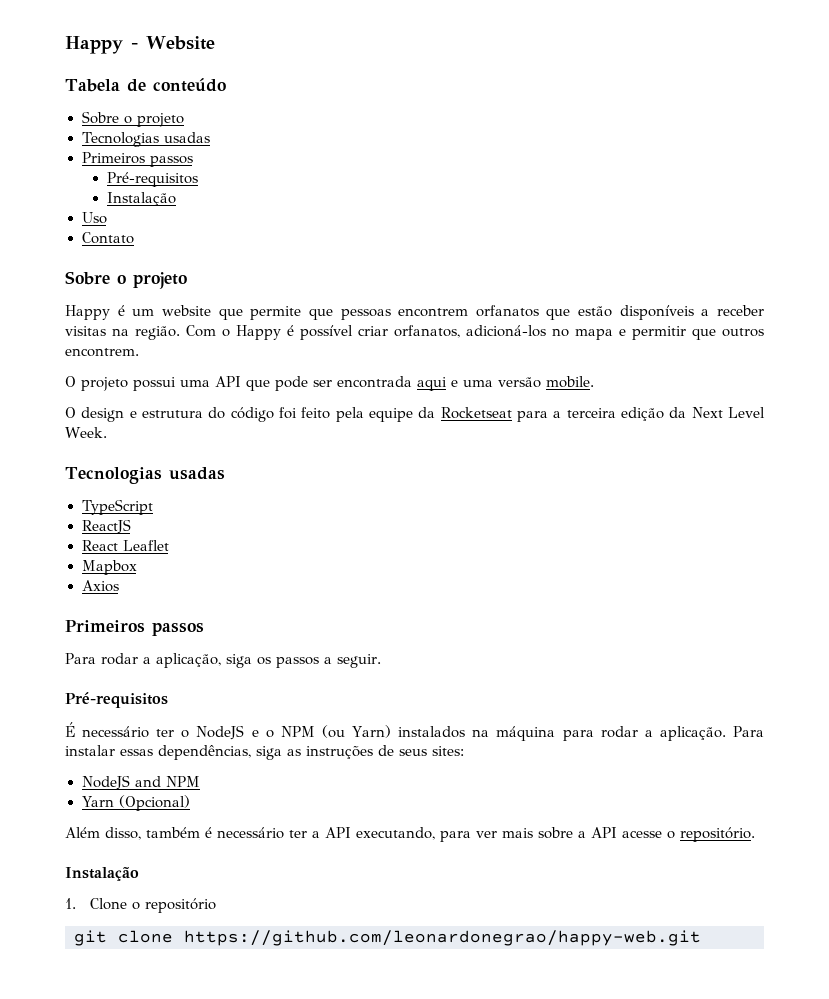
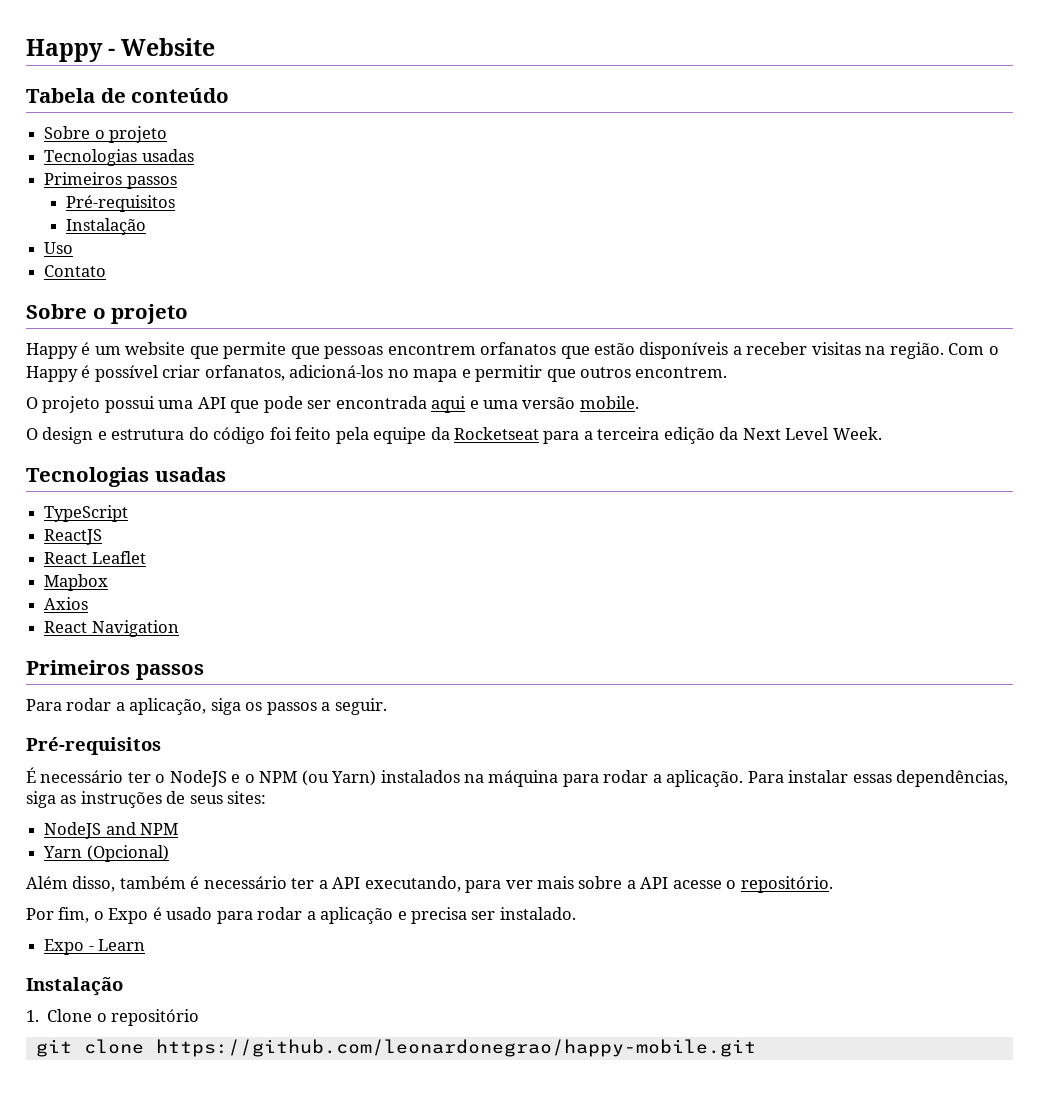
+ React Navigation
+ Por fim, o Expo é usado para rodar a aplicação e precisa ser instalado.
+ Expo - Learn
- git clone https://github.com/leonardonegrao/happy-web.git
+ git clone https://github.com/leonardonegrao/happy-mobile.git

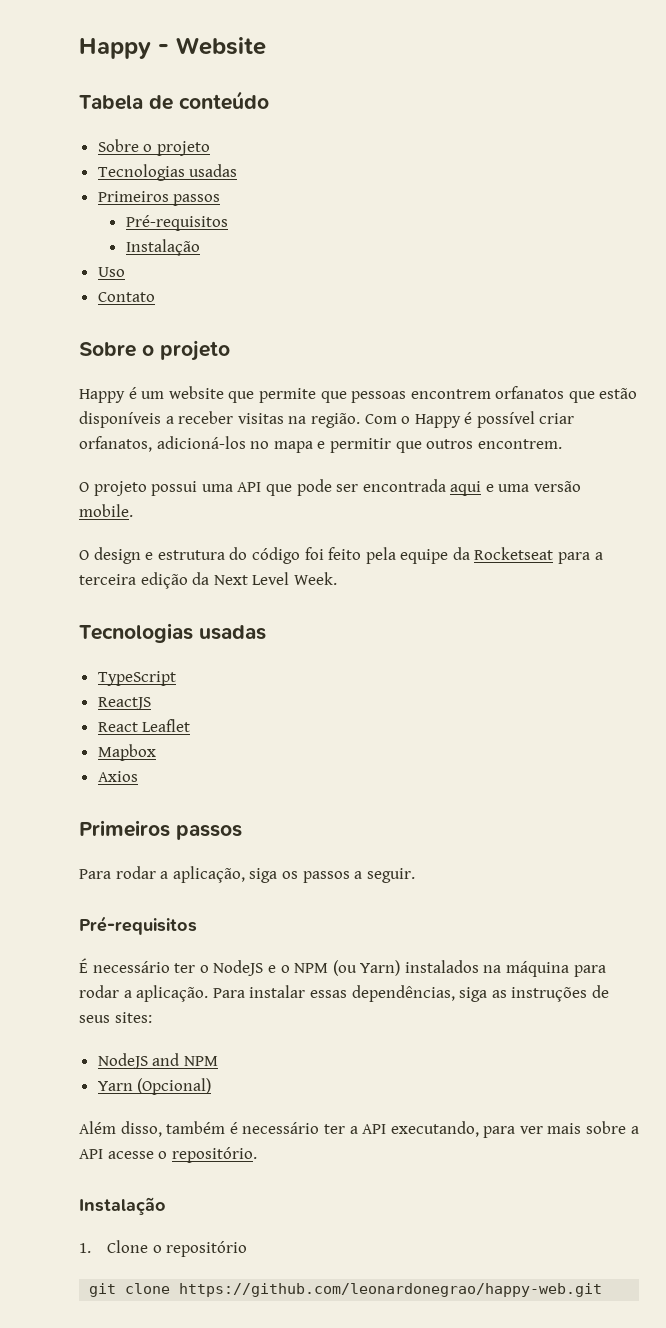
- React Navigation
- Por fim, o Expo é usado para rodar a aplicação e precisa ser instalado.
- Expo - Learn
- git clone https://github.com/leonardonegrao/happy-mobile.git
+ git clone https://github.com/leonardonegrao/happy-web.git

